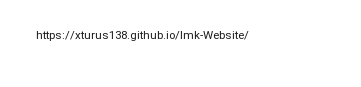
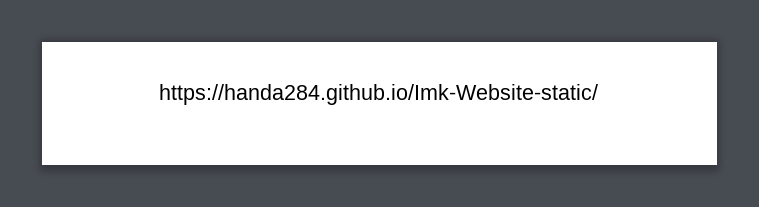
- https://xturus138.github.io/Imk-Website/
+ https://handa284.github.io/Imk-Website-static/

